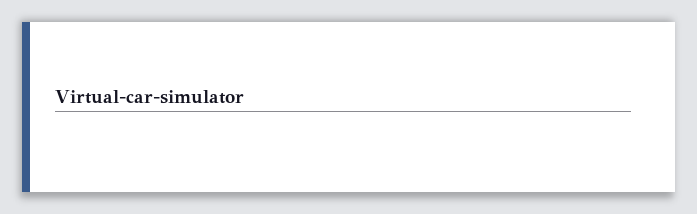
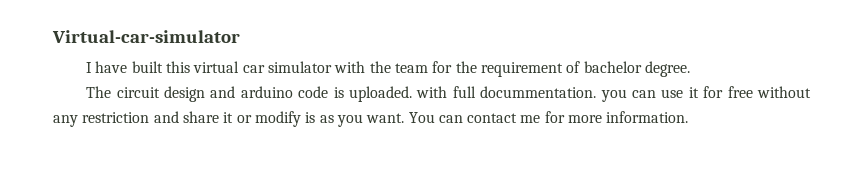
+ I have built this virtual car simulator with the team for the requirement of bachelor degree.
+ The circuit design and arduino code is uploaded. with full docummentation. you can use it for free without any restriction and share it or modify is as you want. You can contact me for more information.

